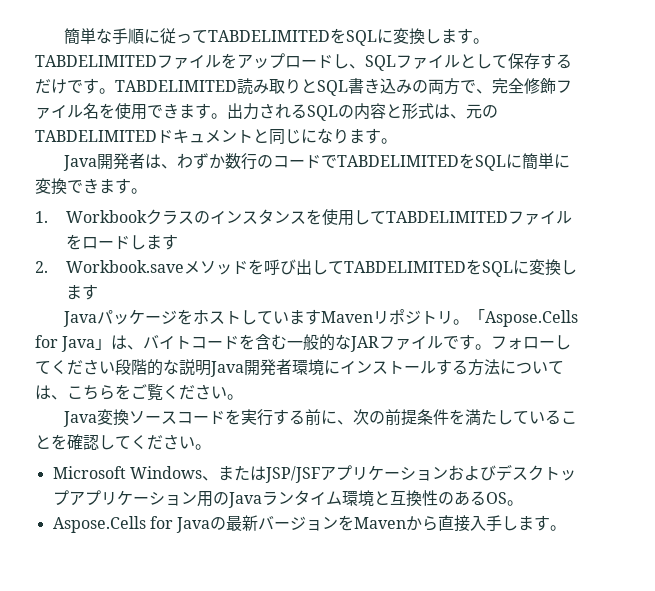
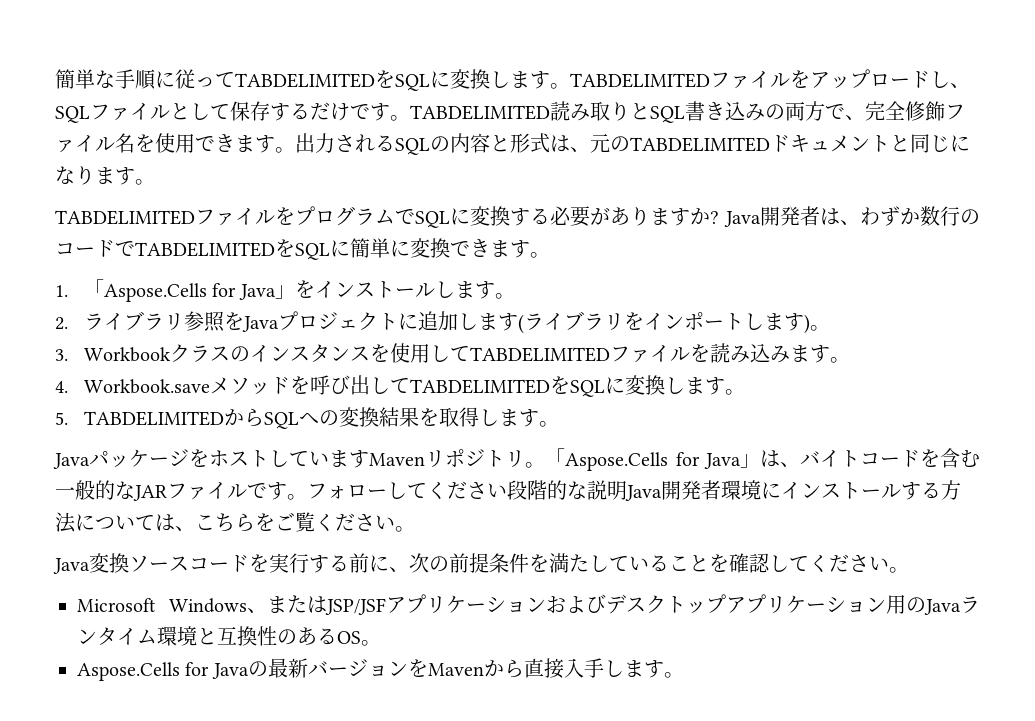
+ TABDELIMITEDファイルをプログラムでSQLに変換する必要がありますか?
- 1. Workbookクラスのインスタンスを使用してTABDELIMITEDファイルをロードします
- 2. Workbook.saveメソッドを呼び出してTABDELIMITEDをSQLに変換します
+ 1.「Aspose.Cells for Java」をインストールします。
+ 2.ライブラリ参照をJavaプロジェクトに追加します(ライブラリをインポートします)。
+ 3. Workbookクラスのインスタンスを使用してTABDELIMITEDファイルを読み込みます。
+ 4. Workbook.saveメソッドを呼び出してTABDELIMITEDをSQLに変換します。
+ 5. TABDELIMITEDからSQLへの変換結果を取得します。

